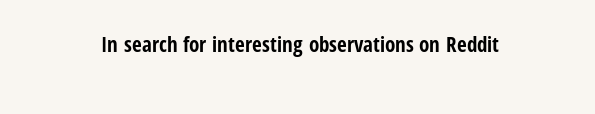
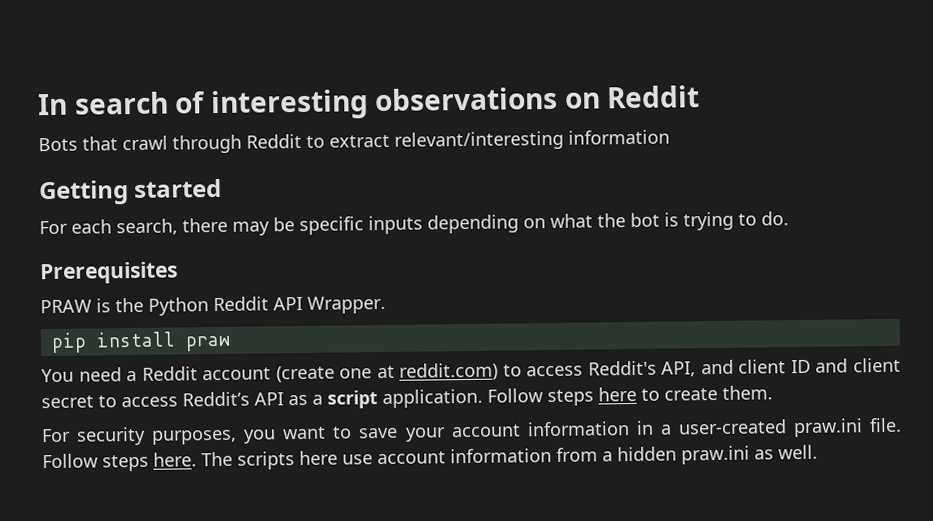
- In search for interesting observations on Reddit
+ In search of interesting observations on Reddit
+ Bots that crawl through Reddit to extract relevant/interesting information
+ Getting started
+ For each search, there may be specific inputs depending on what the bot is trying to do.
+ Prerequisites
+ PRAW is the Python Reddit API Wrapper.
+ pip install praw
+ You need a Reddit account (create one at reddit.com) to access Reddit's API, and client ID and client secret to access Reddit’s API as a script application. Follow steps here to create them.
+ For security purposes, you want to save your account information in a user-created praw.ini file. Follow steps here. The scripts here use account information from a hidden praw.ini as well.

